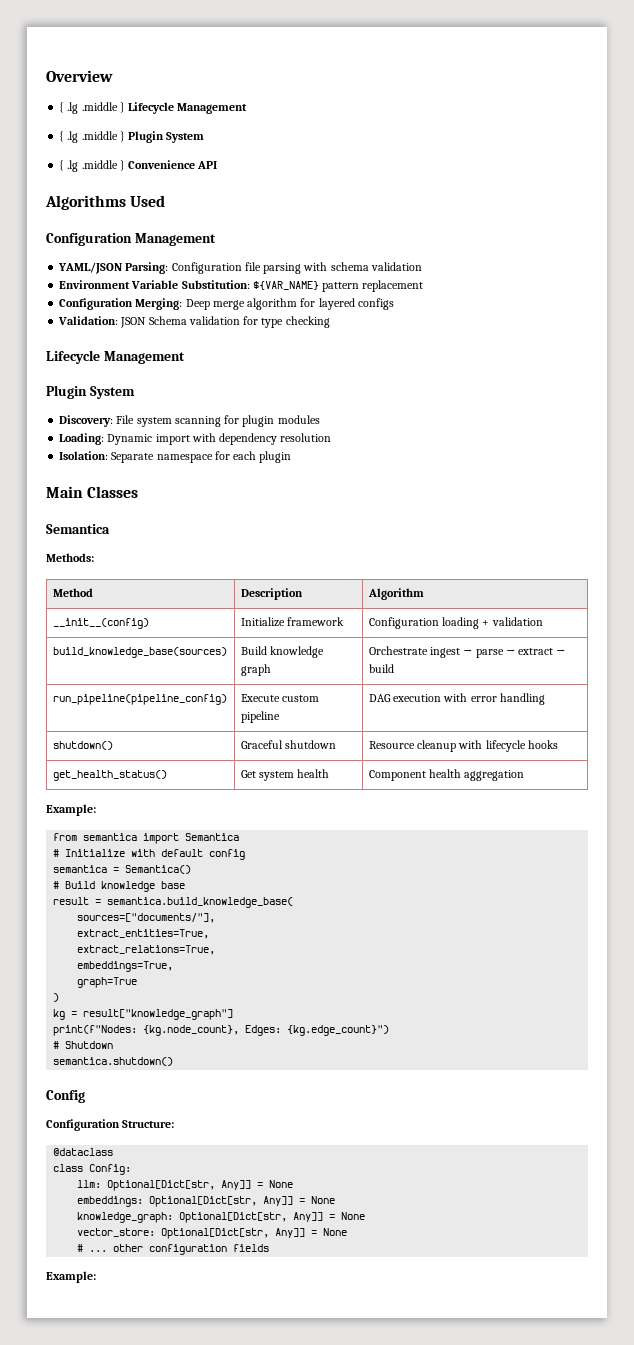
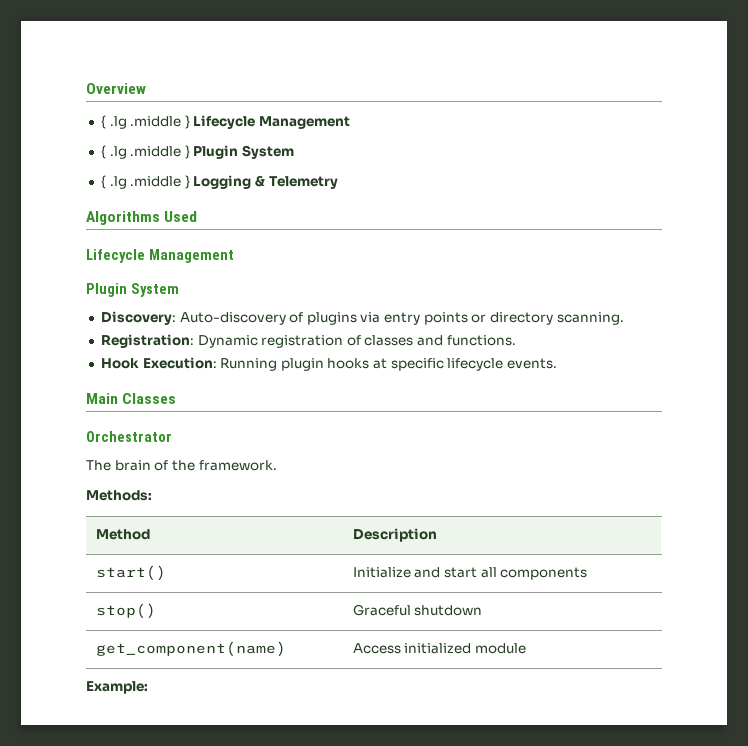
- { .lg .middle } Convenience API
+ { .lg .middle } Logging & Telemetry
- Configuration Management
- YAML/JSON Parsing: Configuration file parsing with schema validation
- Environment Variable Substitution: ${VAR_NAME} pattern replacement
- Configuration Merging: Deep merge algorithm for layered configs
- Validation: JSON Schema validation for type checking
- Discovery: File system scanning for plugin modules
- Loading: Dynamic import with dependency resolution
- Isolation: Separate namespace for each plugin
+ Discovery: Auto-discovery of plugins via entry points or directory scanning.
+ Registration: Dynamic registration of classes and functions.
+ Hook Execution: Running plugin hooks at specific lifecycle events.
  Main Classes
- Semantica
+ Orchestrator
+ The brain of the framework.
- Method | Description | Algorithm
- __init__(config) | Initialize framework | Configuration loading + validation
- build_knowledge_base(sources) | Build knowledge graph | Orchestrate ingest → parse → extract → build
- run_pipeline(pipeline_config) | Execute custom pipeline | DAG execution with error handling
- shutdown() | Graceful shutdown | Resource cleanup with lifecycle hooks
- get_health_status() | Get system health | Component health aggregation
- Example:
- from semantica import Semantica
- # Initialize with default config
- semantica = Semantica()
- # Build knowledge base
- result = semantica.build_knowledge_base(
- sources=["documents/"],
- extract_entities=True,
- extract_relations=True,
- embeddings=True,
- graph=True
- )
- kg = result["knowledge_graph"]
- print(f"Nodes: {kg.node_count}, Edges: {kg.edge_count}")
- # Shutdown
- semantica.shutdown()
- Config
- Configuration Structure:
- @dataclass
- class Config:
- llm: Optional[Dict[str, Any]] = None
- embeddings: Optional[Dict[str, Any]] = None
- knowledge_graph: Optional[Dict[str, Any]] = None
- vector_store: Optional[Dict[str, Any]] = None
- # ... other configuration fields
+ Method | Description
+ start() | Initialize and start all components
+ stop() | Graceful shutdown
+ get_component(name) | Access initialized module

